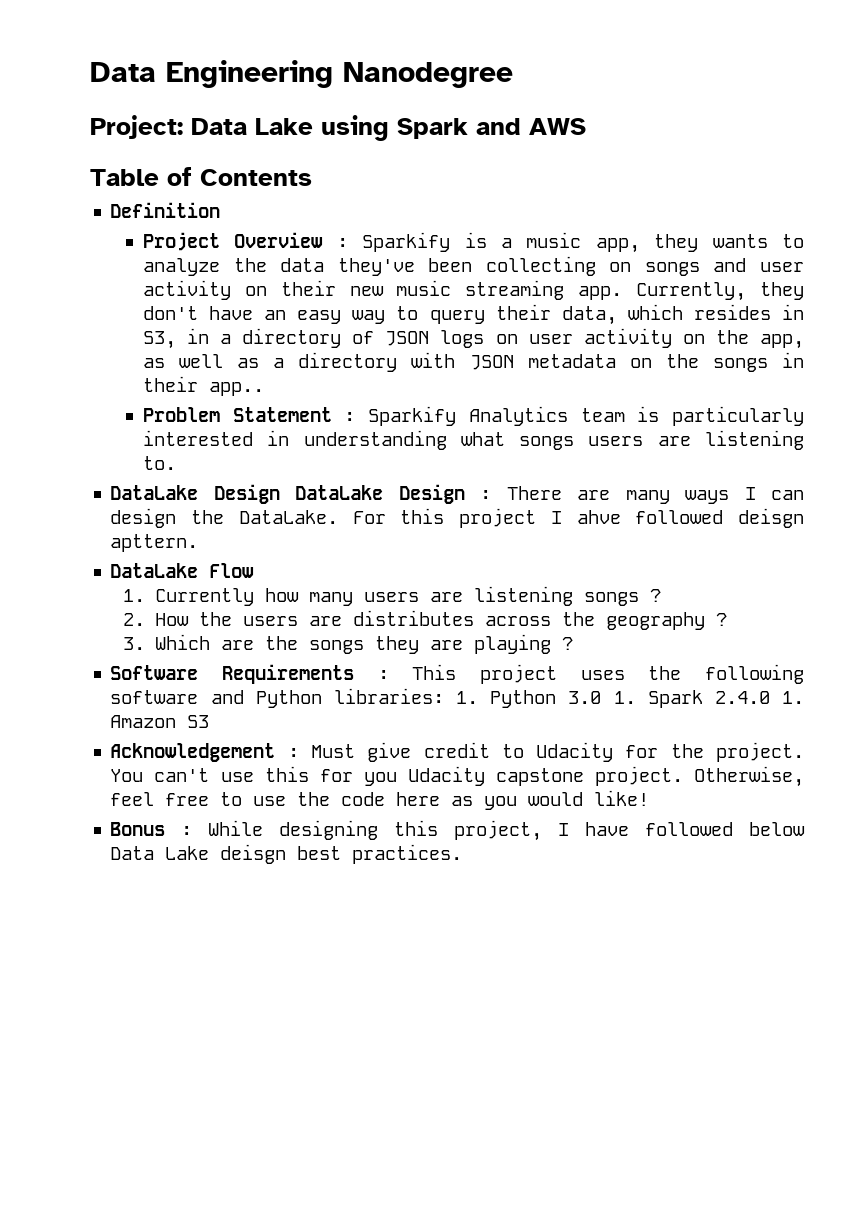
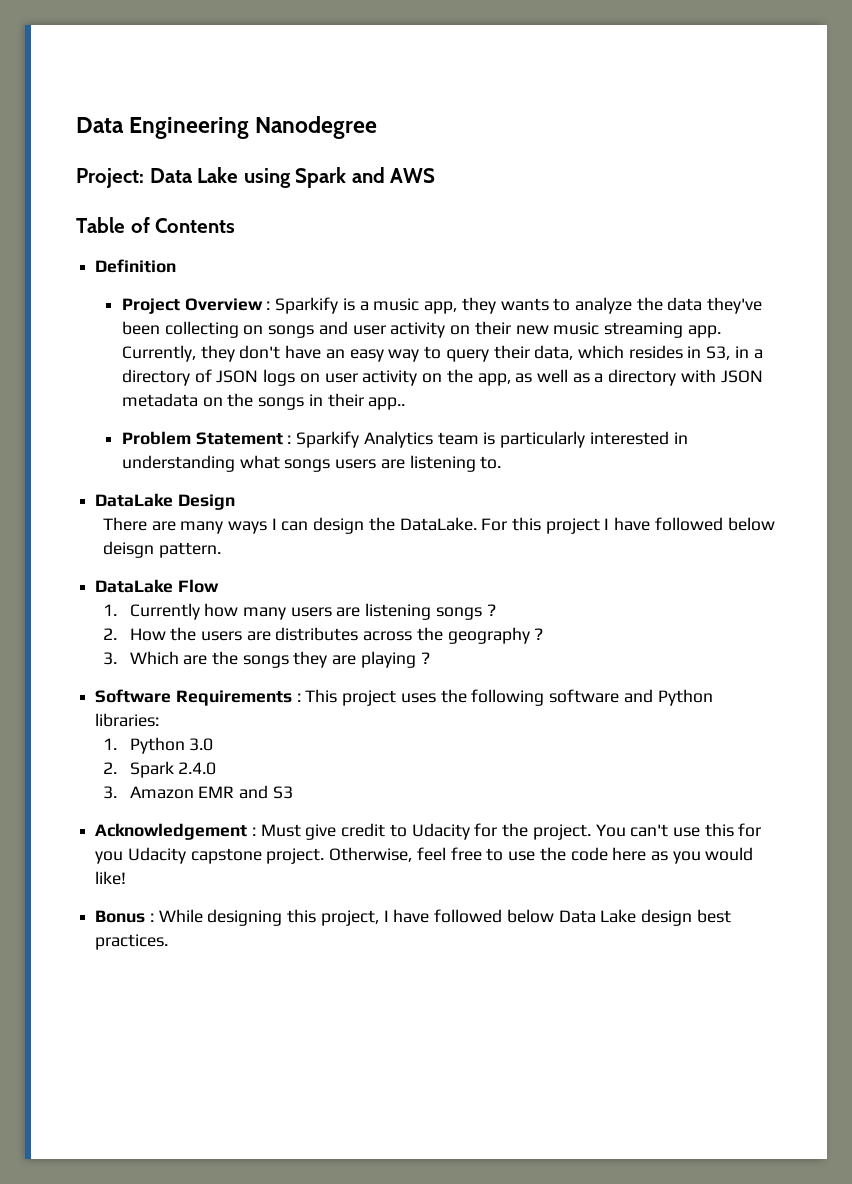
- DataLake Design DataLake Design : There are many ways I can design the DataLake.
+ DataLake Design
+ There are many ways I can design the DataLake.
- For this project I ahve followed deisgn apttern.
+ For this project I have followed below deisgn pattern.
- Software Requirements : This project uses the following software and Python libraries: 1. Python 3.0 1. Spark 2.4.0 1. Amazon S3
+ Software Requirements : This project uses the following software and Python libraries:
+ 1. Python 3.0
+ 2. Spark 2.4.0
+ 3. Amazon EMR and S3
- Bonus : While designing this project, I have followed below Data Lake deisgn best practices.
+ Bonus : While designing this project, I have followed below Data Lake design best practices.

